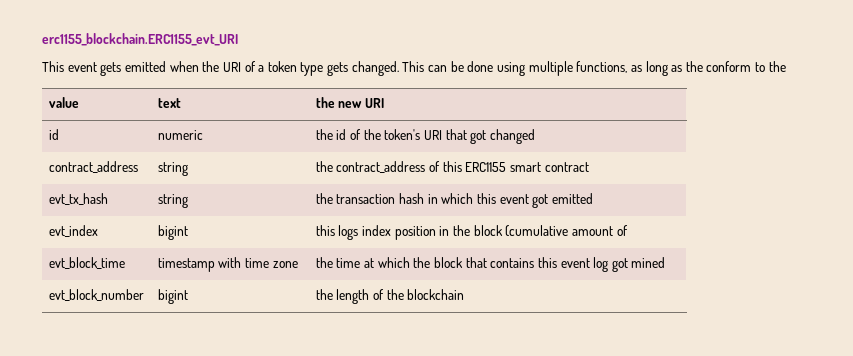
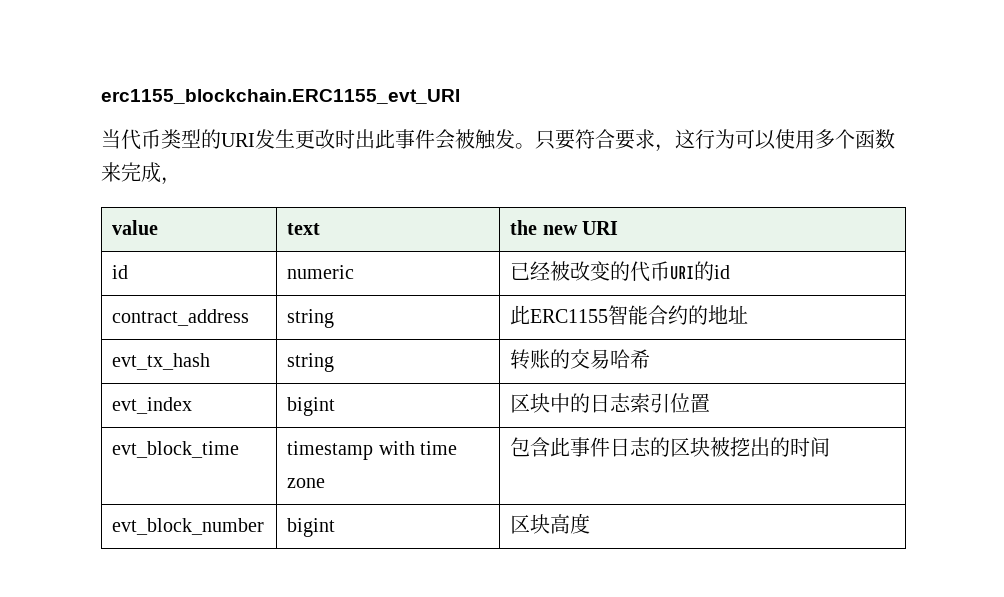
- This event gets emitted when the URI of a token type gets changed. This can be done using multiple functions, as long as the conform to the
+ 当代币类型的URI发生更改时出此事件会被触发。只要符合要求，这行为可以使用多个函数来完成，
- id | numeric | the id of the token's URI that got changed
- contract_address | string | the contract_address of this ERC1155 smart contract
- evt_tx_hash | string | the transaction hash in which this event got emitted
- evt_index | bigint | this logs index position in the block (cumulative amount of
+ id | numeric | 已经被改变的代币URI的id
+ contract_address | string | 此ERC1155智能合约的地址
+ evt_tx_hash | string | 转账的交易哈希
+ evt_index | bigint | 区块中的日志索引位置
- evt_block_time | timestamp with time zone | the time at which the block that contains this event log got mined
- evt_block_number | bigint | the length of the blockchain
+ evt_block_time | timestamp with time zone | 包含此事件日志的区块被挖出的时间
+ evt_block_number | bigint | 区块高度

